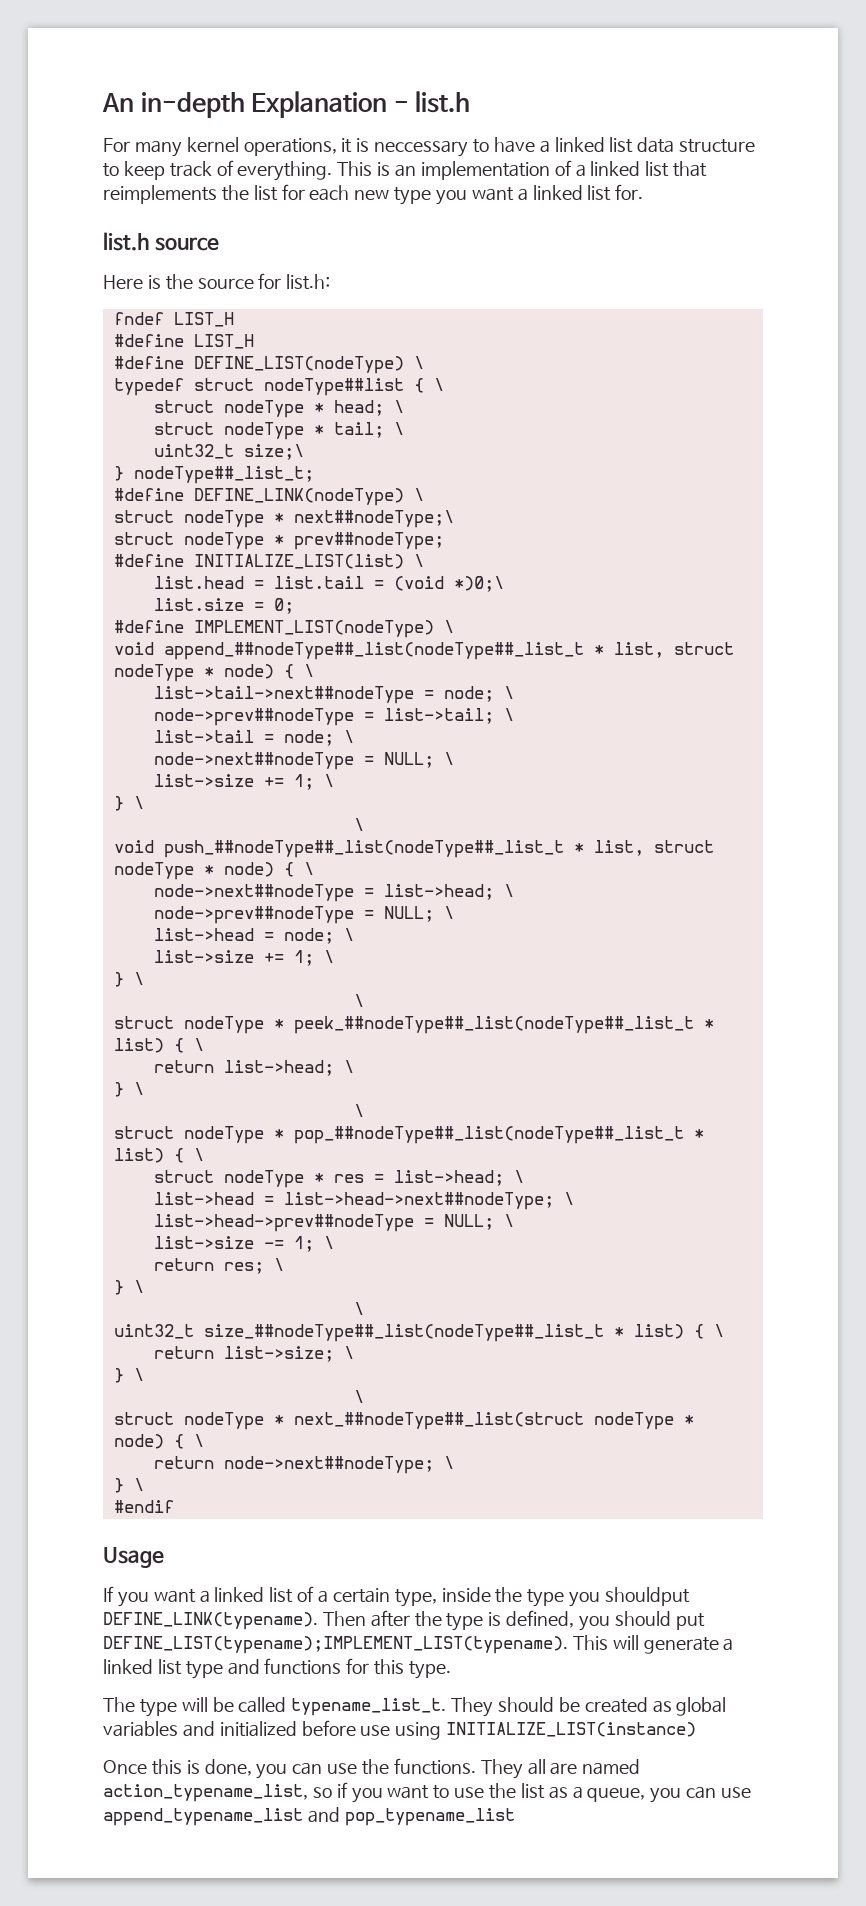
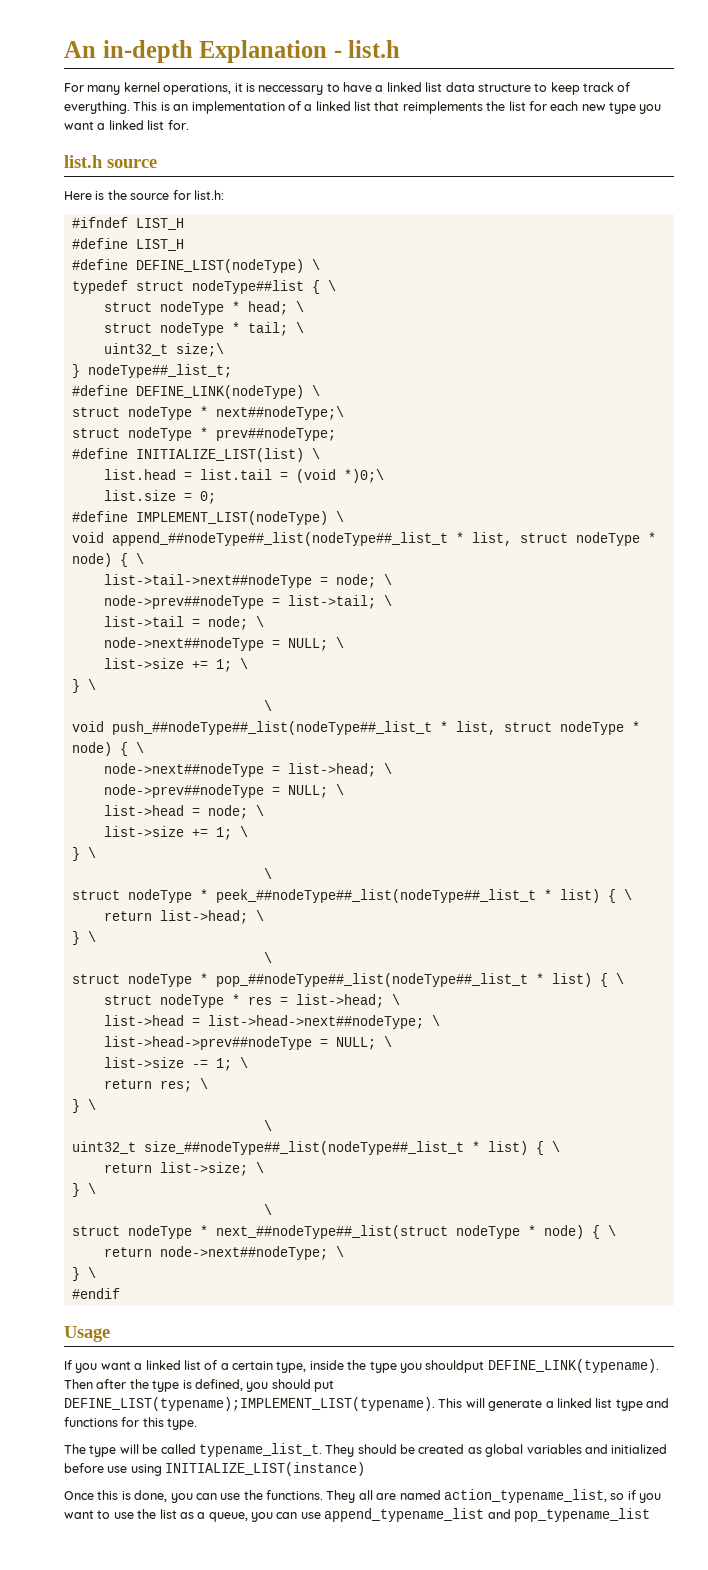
- fndef LIST_H
+ #ifndef LIST_H

